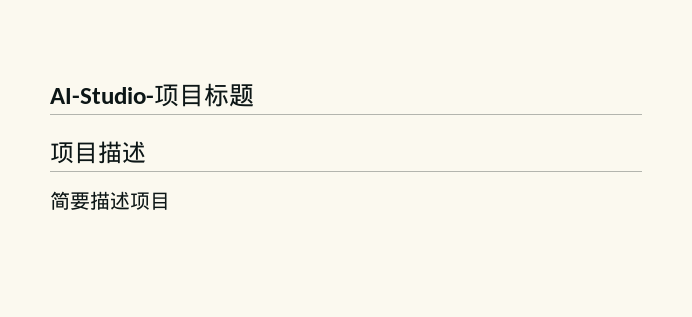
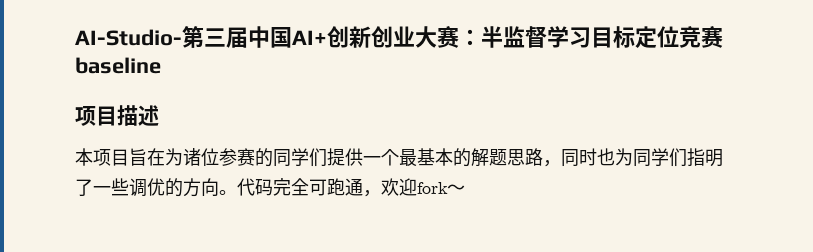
- AI-Studio-项目标题
+ AI-Studio-第三届中国AI+创新创业大赛：半监督学习目标定位竞赛baseline
  项目描述
- 简要描述项目
+ 本项目旨在为诸位参赛的同学们提供一个最基本的解题思路，同时也为同学们指明了一些调优的方向。代码完全可跑通，欢迎fork～

